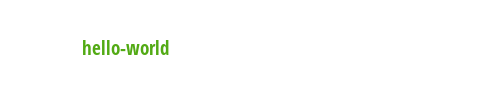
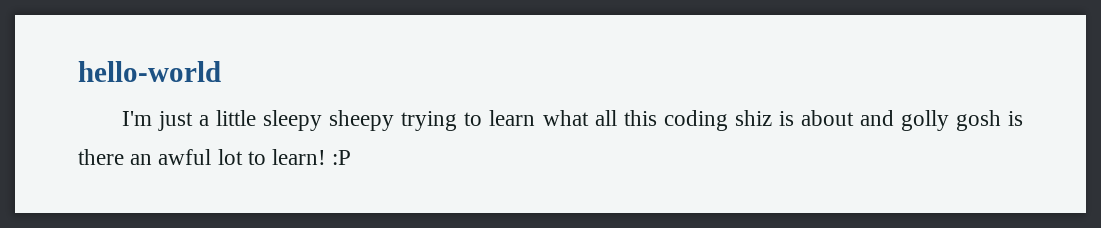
+ I'm just a little sleepy sheepy trying to learn what all this coding shiz is about and golly gosh is there an awful lot to learn! :P

